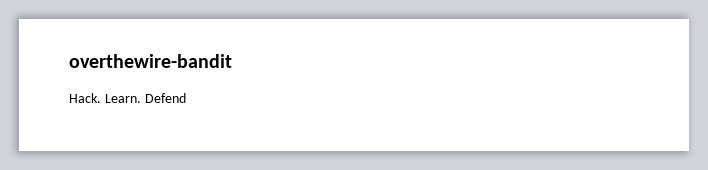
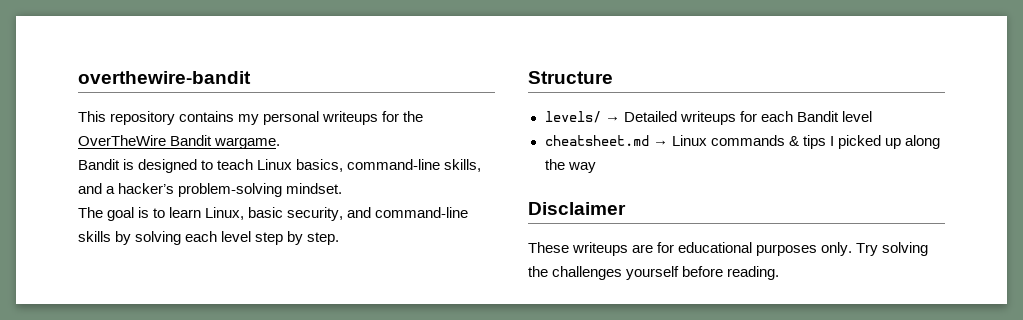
- Hack. Learn. Defend
+ This repository contains my personal writeups for the OverTheWire Bandit wargame.
+ Bandit is designed to teach Linux basics, command-line skills, and a hacker’s problem-solving mindset.
+ The goal is to learn Linux, basic security, and command-line skills by solving each level step by step.
+ Structure
+ levels/ → Detailed writeups for each Bandit level
+ cheatsheet.md → Linux commands & tips I picked up along the way
+ Disclaimer
+ These writeups are for educational purposes only. Try solving the challenges yourself before reading.

